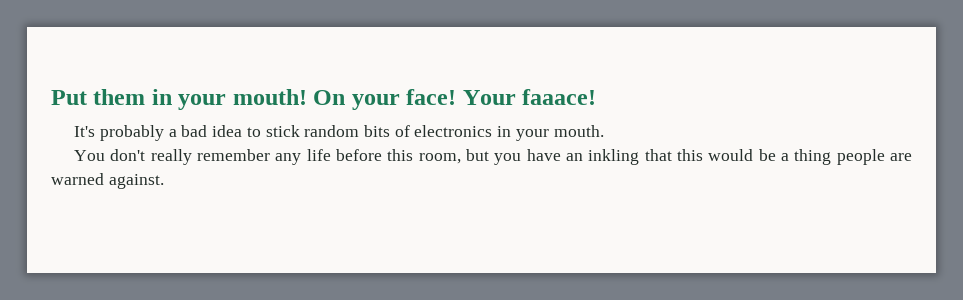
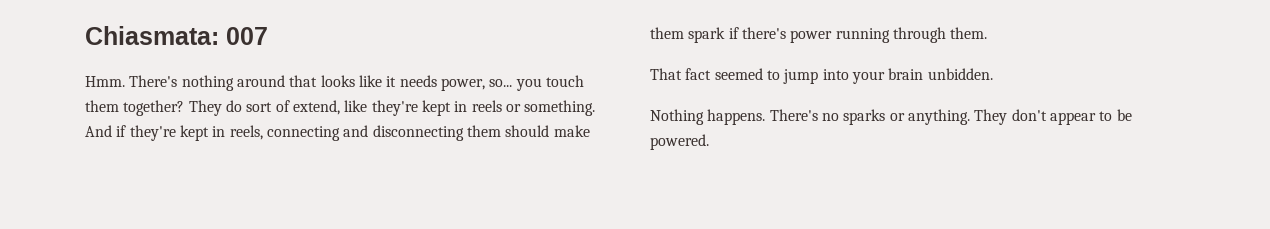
- Put them in your mouth! On your face! Your faaace!
- It's probably a bad idea to stick random bits of electronics in your mouth.
- You don't really remember any life before this room, but you have an inkling that this would be a thing people are warned against.
+ Chiasmata: 007
+ Hmm. There's nothing around that looks like it needs power, so... you touch them together? They do sort of extend, like they're kept in reels or something. And if they're kept in reels, connecting and disconnecting them should make them spark if there's power running through them.
+ That fact seemed to jump into your brain unbidden.
+ Nothing happens. There's no sparks or anything. They don't appear to be powered.

